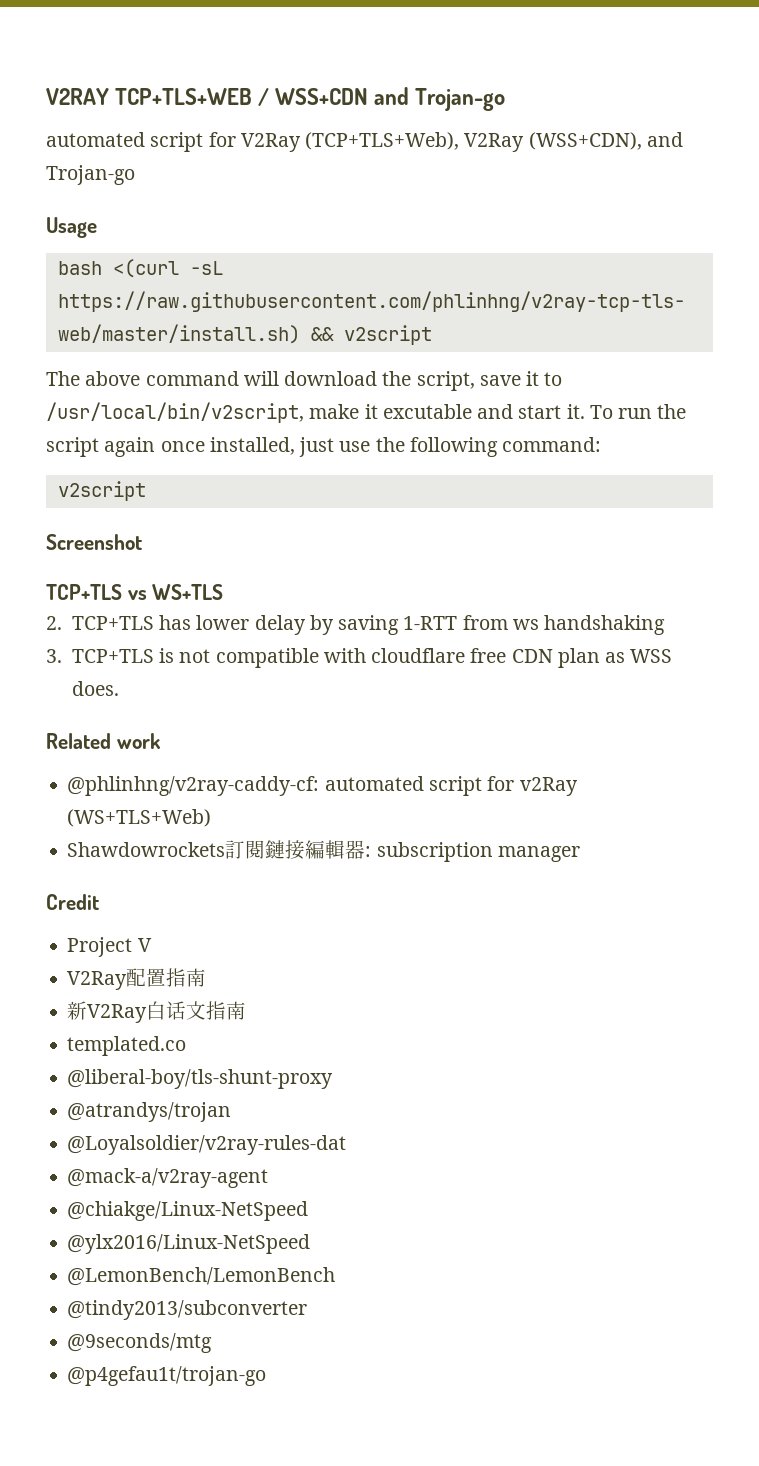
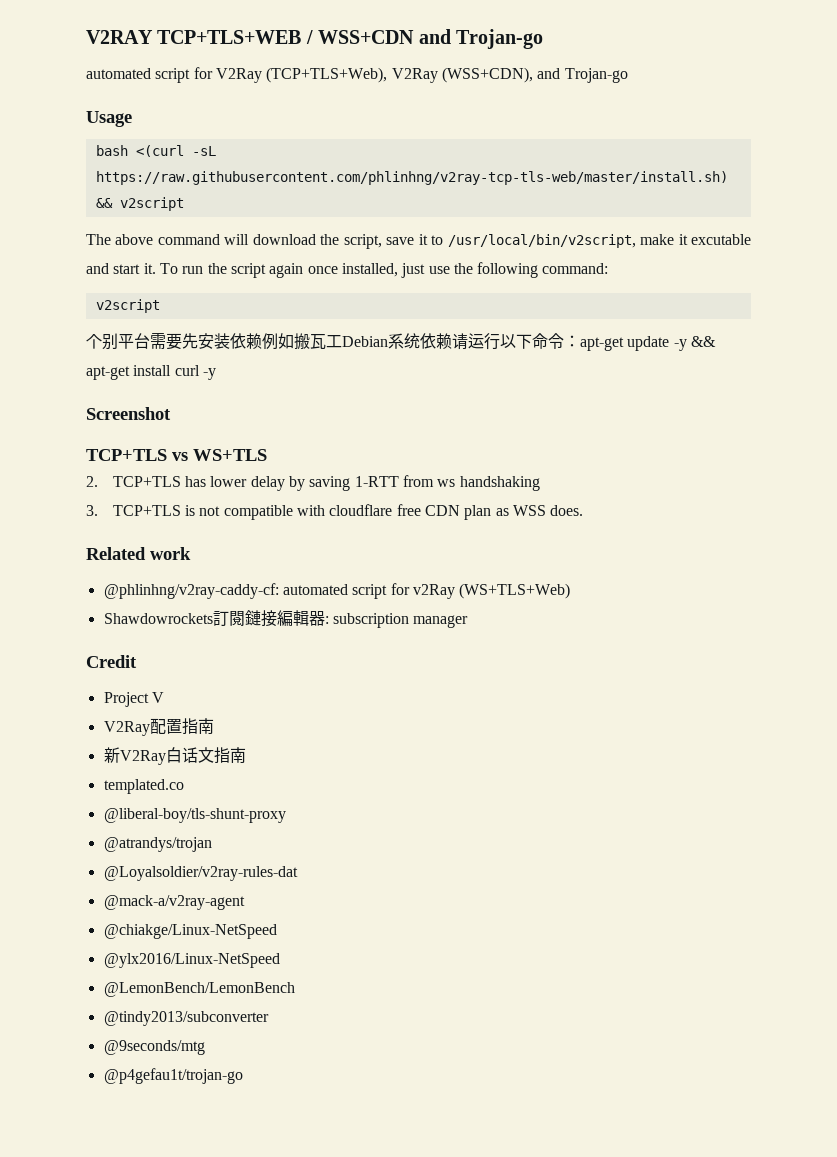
+ 个别平台需要先安装依赖例如搬瓦工Debian系统依赖请运行以下命令：apt-get update -y && apt-get install curl -y

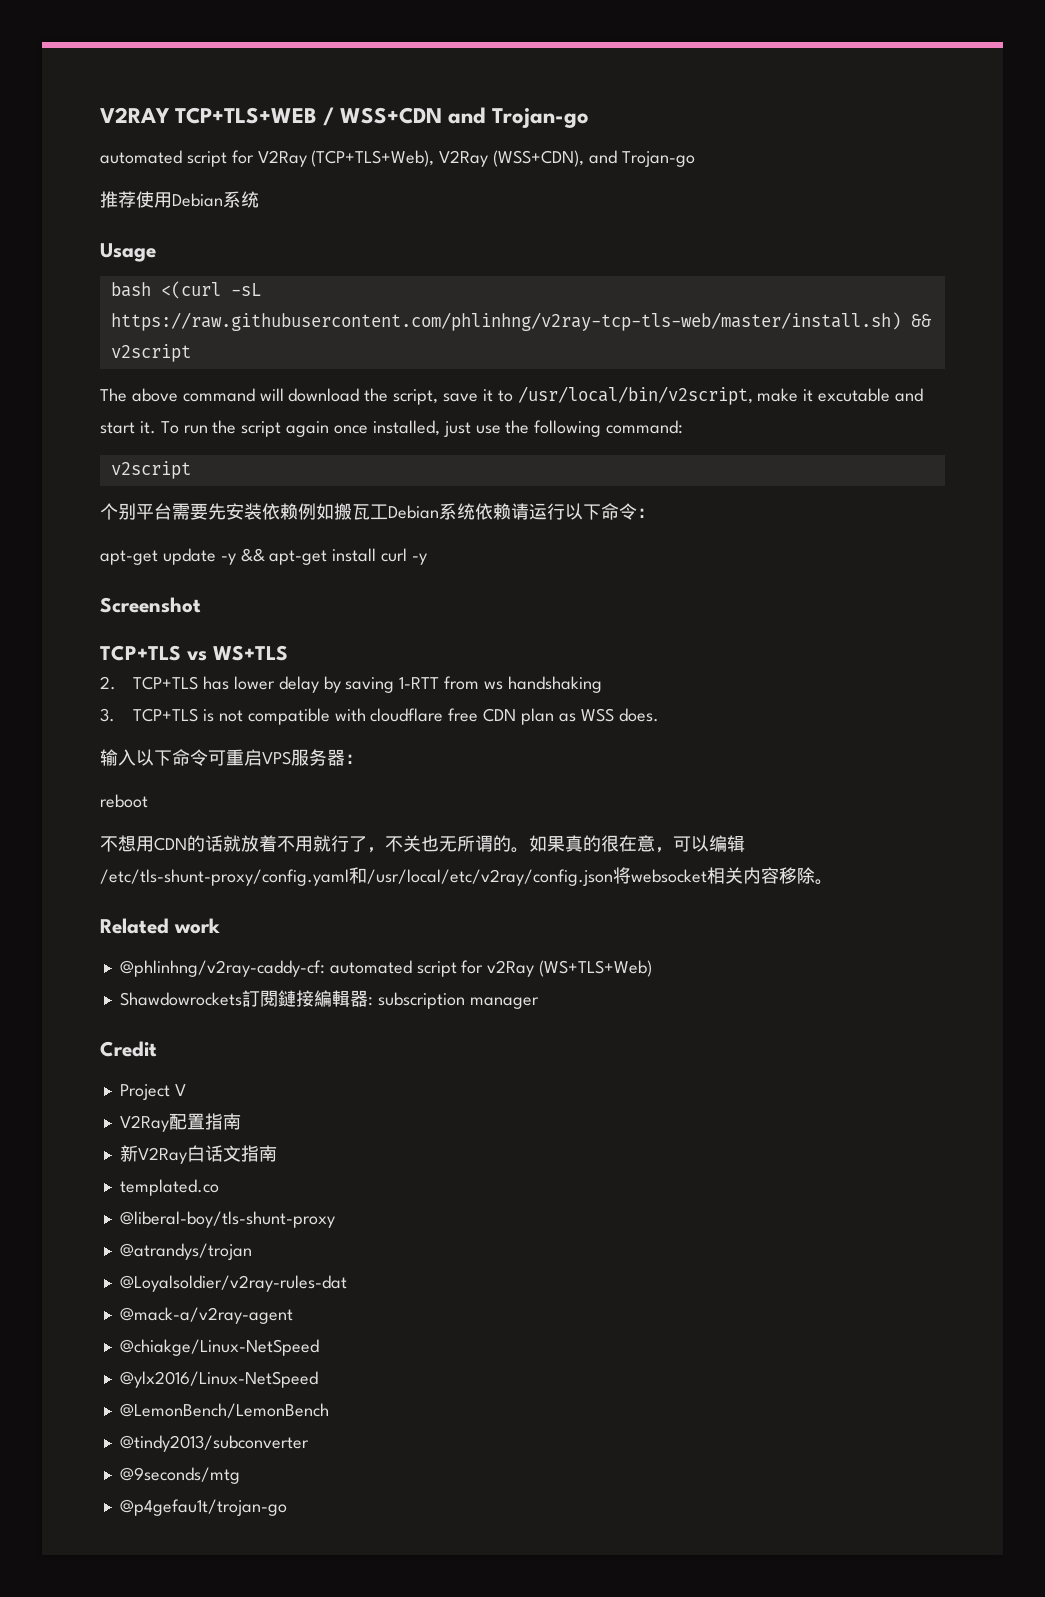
+ 推荐使用Debian系统
- 个别平台需要先安装依赖例如搬瓦工Debian系统依赖请运行以下命令：apt-get update -y && apt-get install curl -y
+ 个别平台需要先安装依赖例如搬瓦工Debian系统依赖请运行以下命令：
+ apt-get update -y && apt-get install curl -y
+ 输入以下命令可重启VPS服务器：
+ reboot
+ 不想用CDN的话就放着不用就行了，不关也无所谓的。如果真的很在意，可以编辑/etc/tls-shunt-proxy/config.yaml和/usr/local/etc/v2ray/config.json将websocket相关内容移除。

